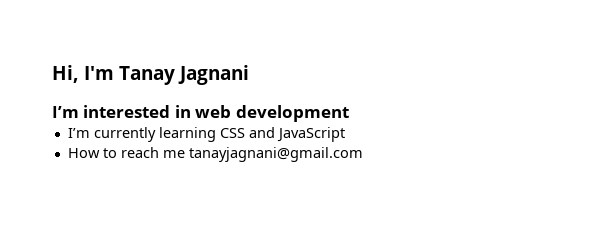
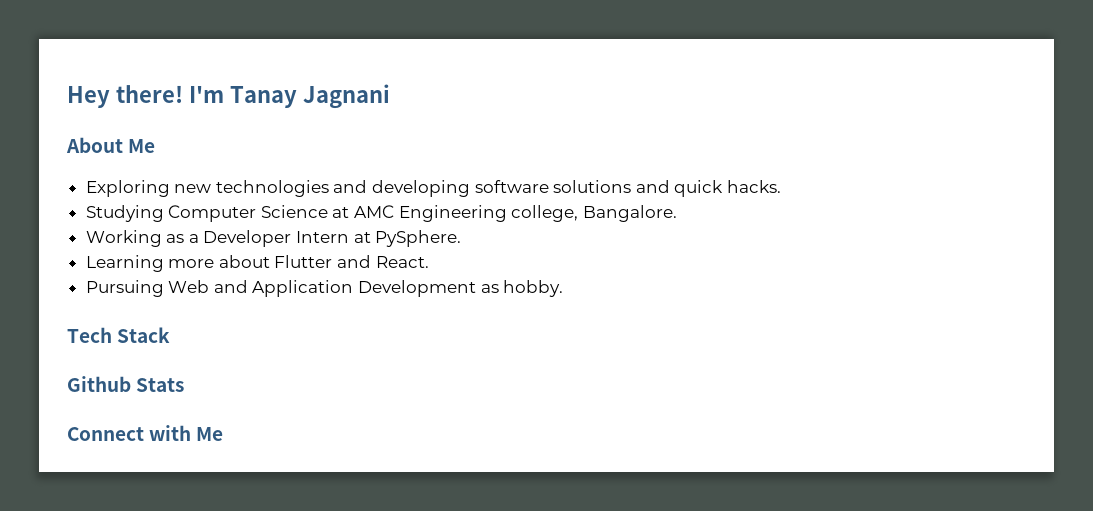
- Hi, I'm Tanay Jagnani
+ Hey there! I'm Tanay Jagnani
- I’m interested in web development
- I’m currently learning CSS and JavaScript
- How to reach me tanayjagnani@gmail.com
+ About Me
+ Exploring new technologies and developing software solutions and quick hacks.
+ Studying Computer Science at AMC Engineering college, Bangalore.
+ Working as a Developer Intern at PySphere.
+ Learning more about Flutter and React.
+ Pursuing Web and Application Development as hobby.
+ Tech Stack
+ Github Stats
+ Connect with Me

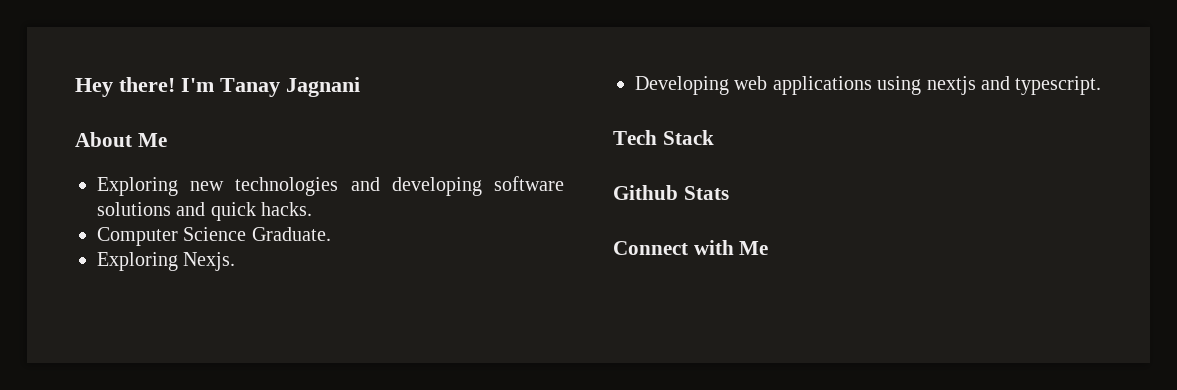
- Studying Computer Science at AMC Engineering college, Bangalore.
- Working as a Developer Intern at PySphere.
- Learning more about Flutter and React.
- Pursuing Web and Application Development as hobby.
+ Computer Science Graduate.
+ Exploring Nexjs.
+ Developing web applications using nextjs and typescript.

